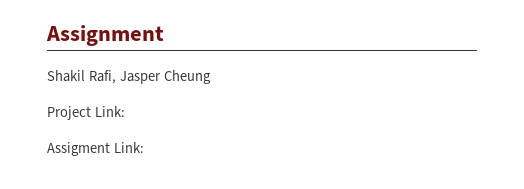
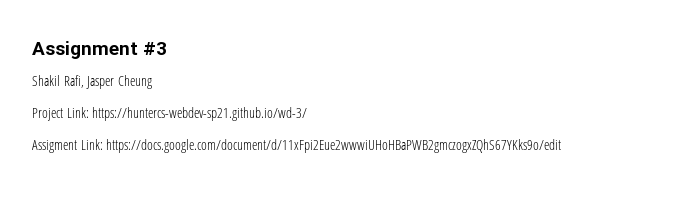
- Assignment
+ Assignment #3
- Project Link:
+ Project Link: https://huntercs-webdev-sp21.github.io/wd-3/
- Assigment Link:
+ Assigment Link: https://docs.google.com/document/d/11xFpi2Eue2wwwiUHoHBaPWB2gmczogxZQhS67YKks9o/edit

